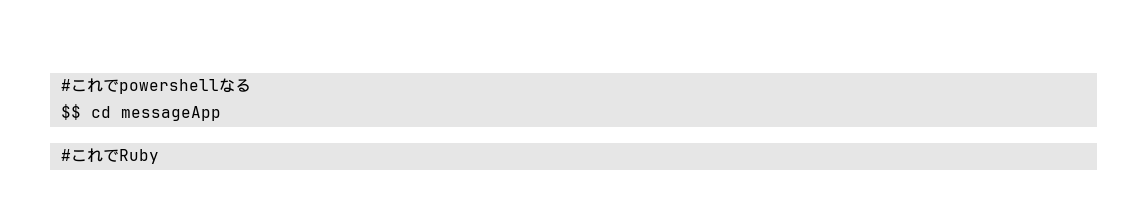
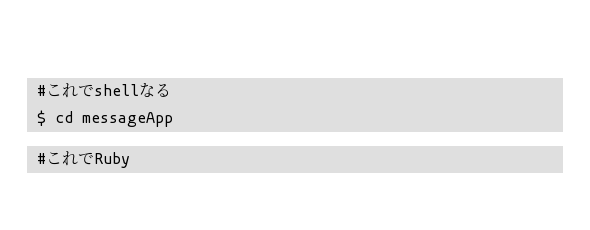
- #これでpowershellなる
+ #これでshellなる
- $$ cd messageApp
+ $ cd messageApp

